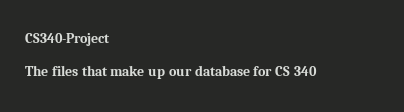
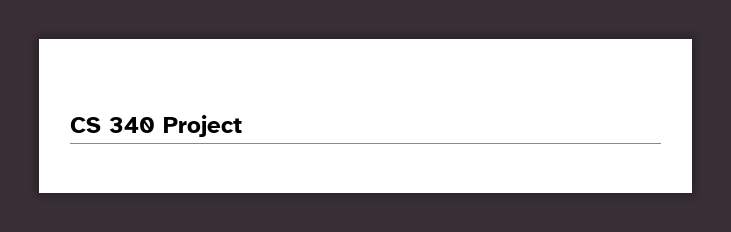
- CS340-Project
- The files that make up our database for CS 340
+ CS 340 Project

